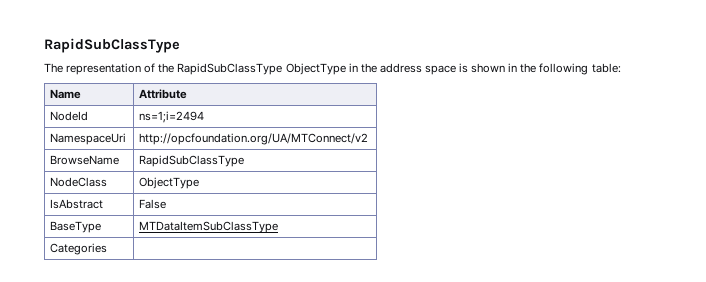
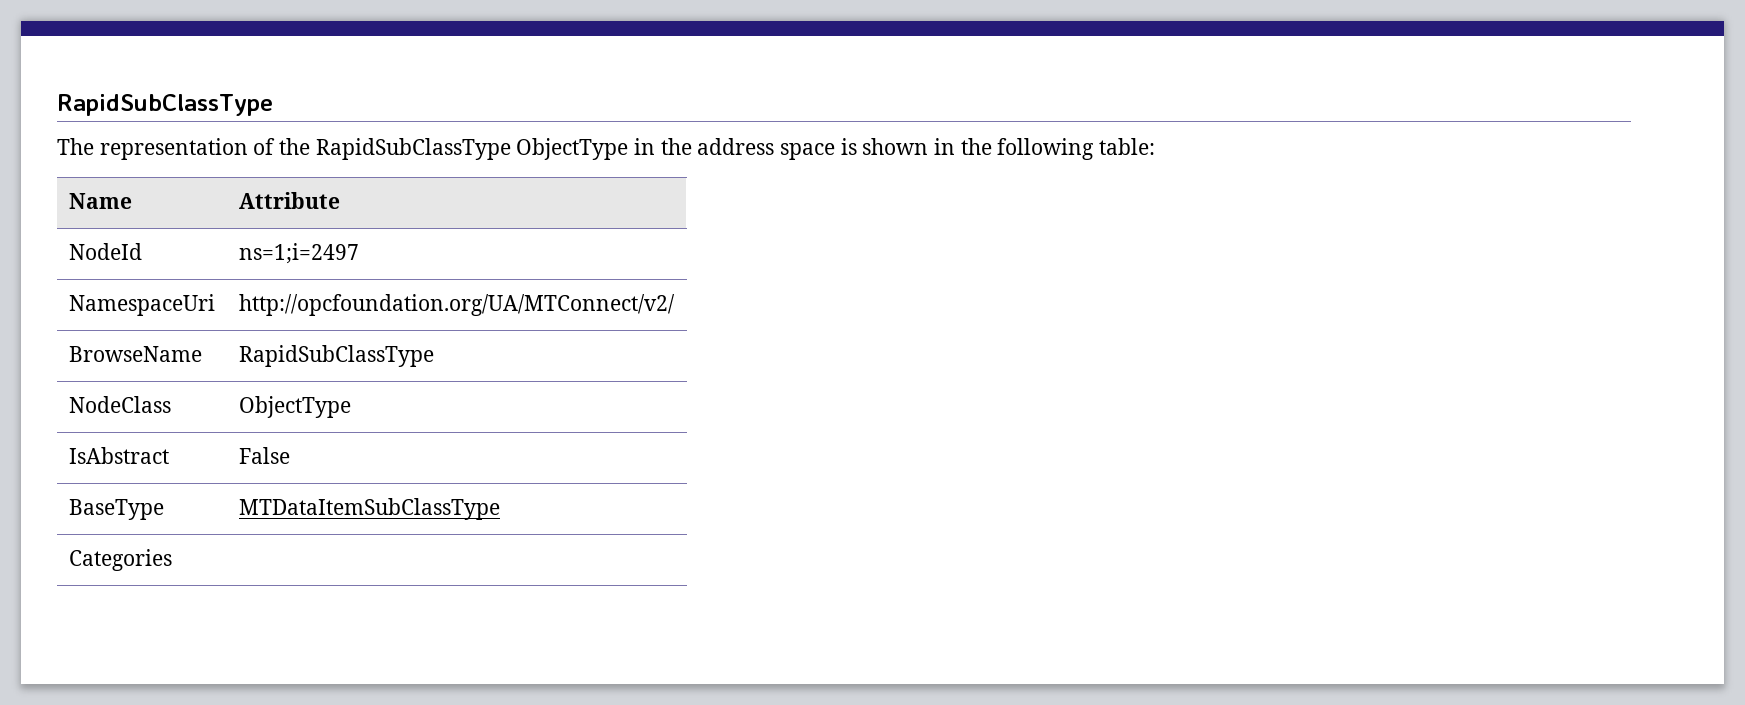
- NodeId | ns=1;i=2494
+ NodeId | ns=1;i=2497
- NamespaceUri | http://opcfoundation.org/UA/MTConnect/v2
+ NamespaceUri | http://opcfoundation.org/UA/MTConnect/v2/

